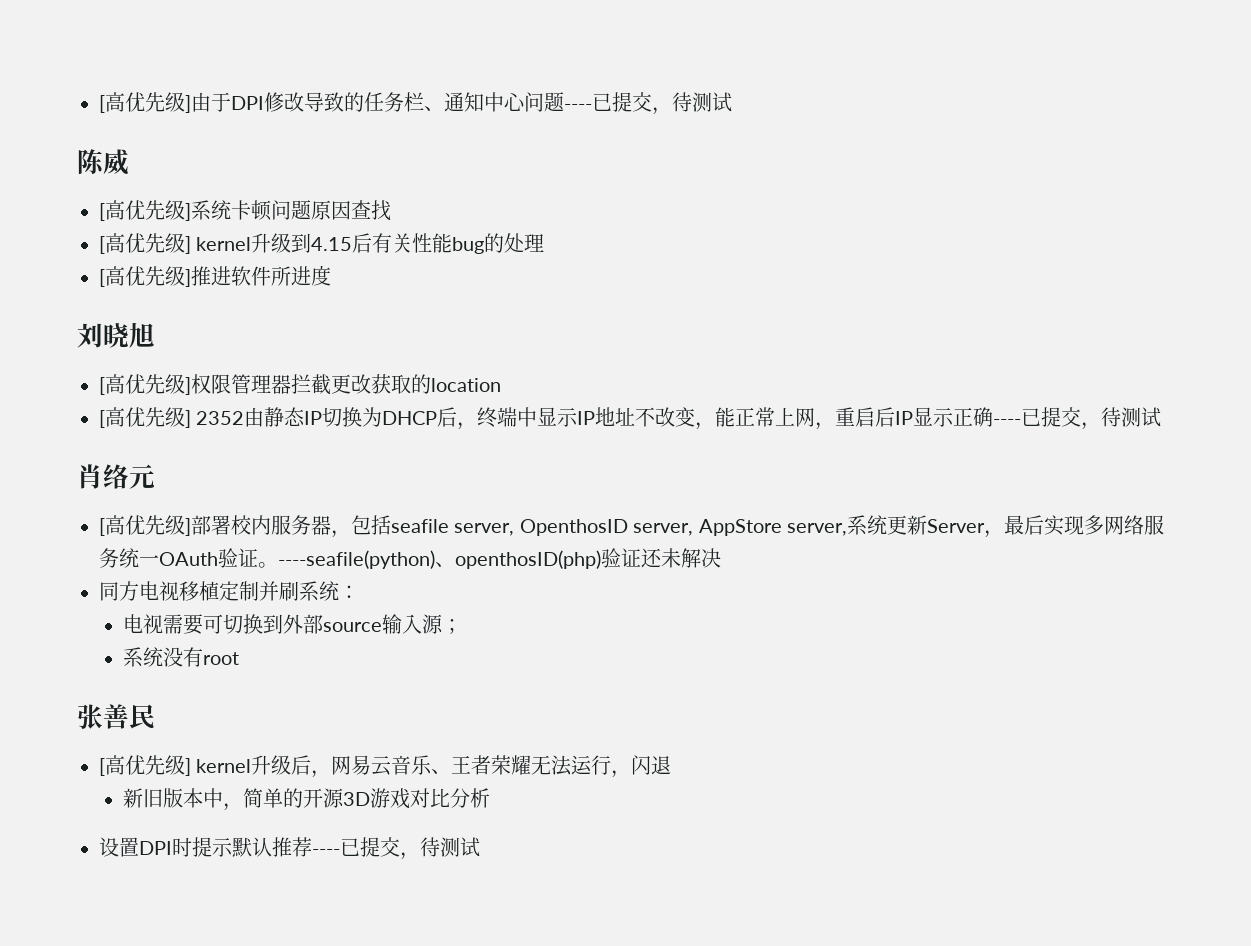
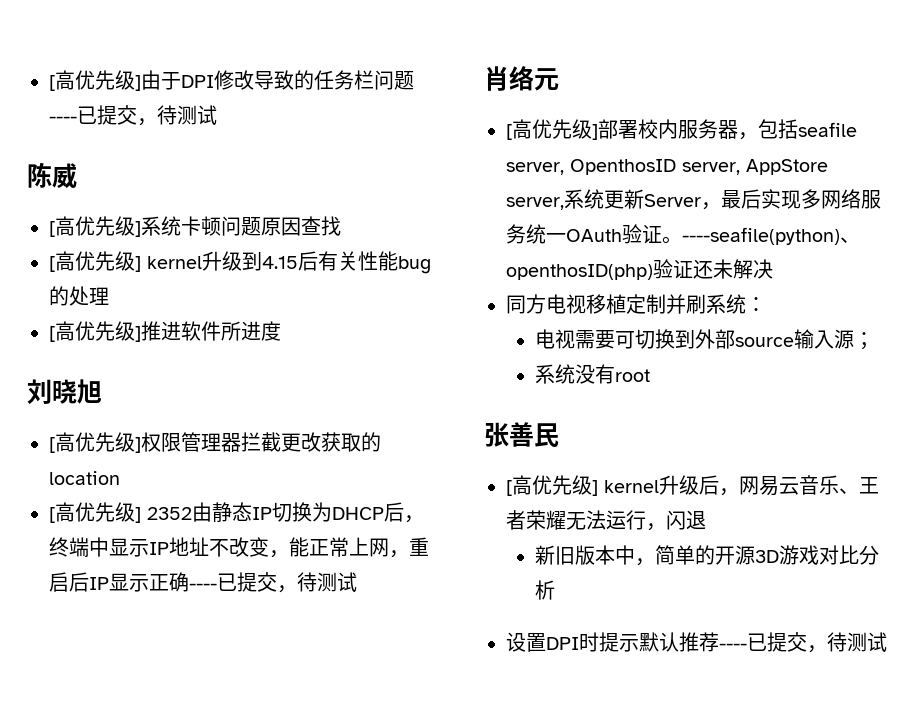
- [高优先级]由于DPI修改导致的任务栏、通知中心问题----已提交，待测试
+ [高优先级]由于DPI修改导致的任务栏问题----已提交，待测试

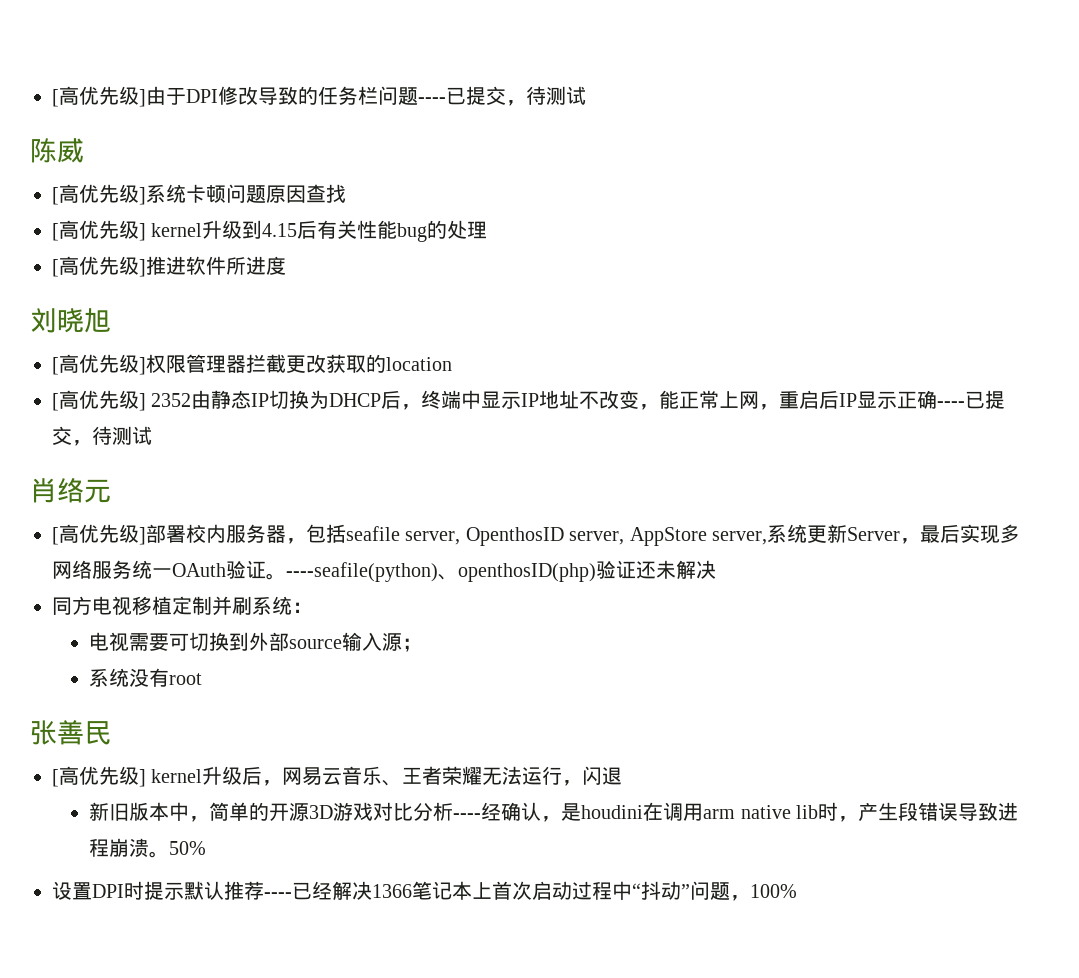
- 新旧版本中，简单的开源3D游戏对比分析
+ 新旧版本中，简单的开源3D游戏对比分析----经确认，是houdini在调用arm native lib时，产生段错误导致进程崩溃。50%
- 设置DPI时提示默认推荐----已提交，待测试
+ 设置DPI时提示默认推荐----已经解决1366笔记本上首次启动过程中“抖动”问题，100%

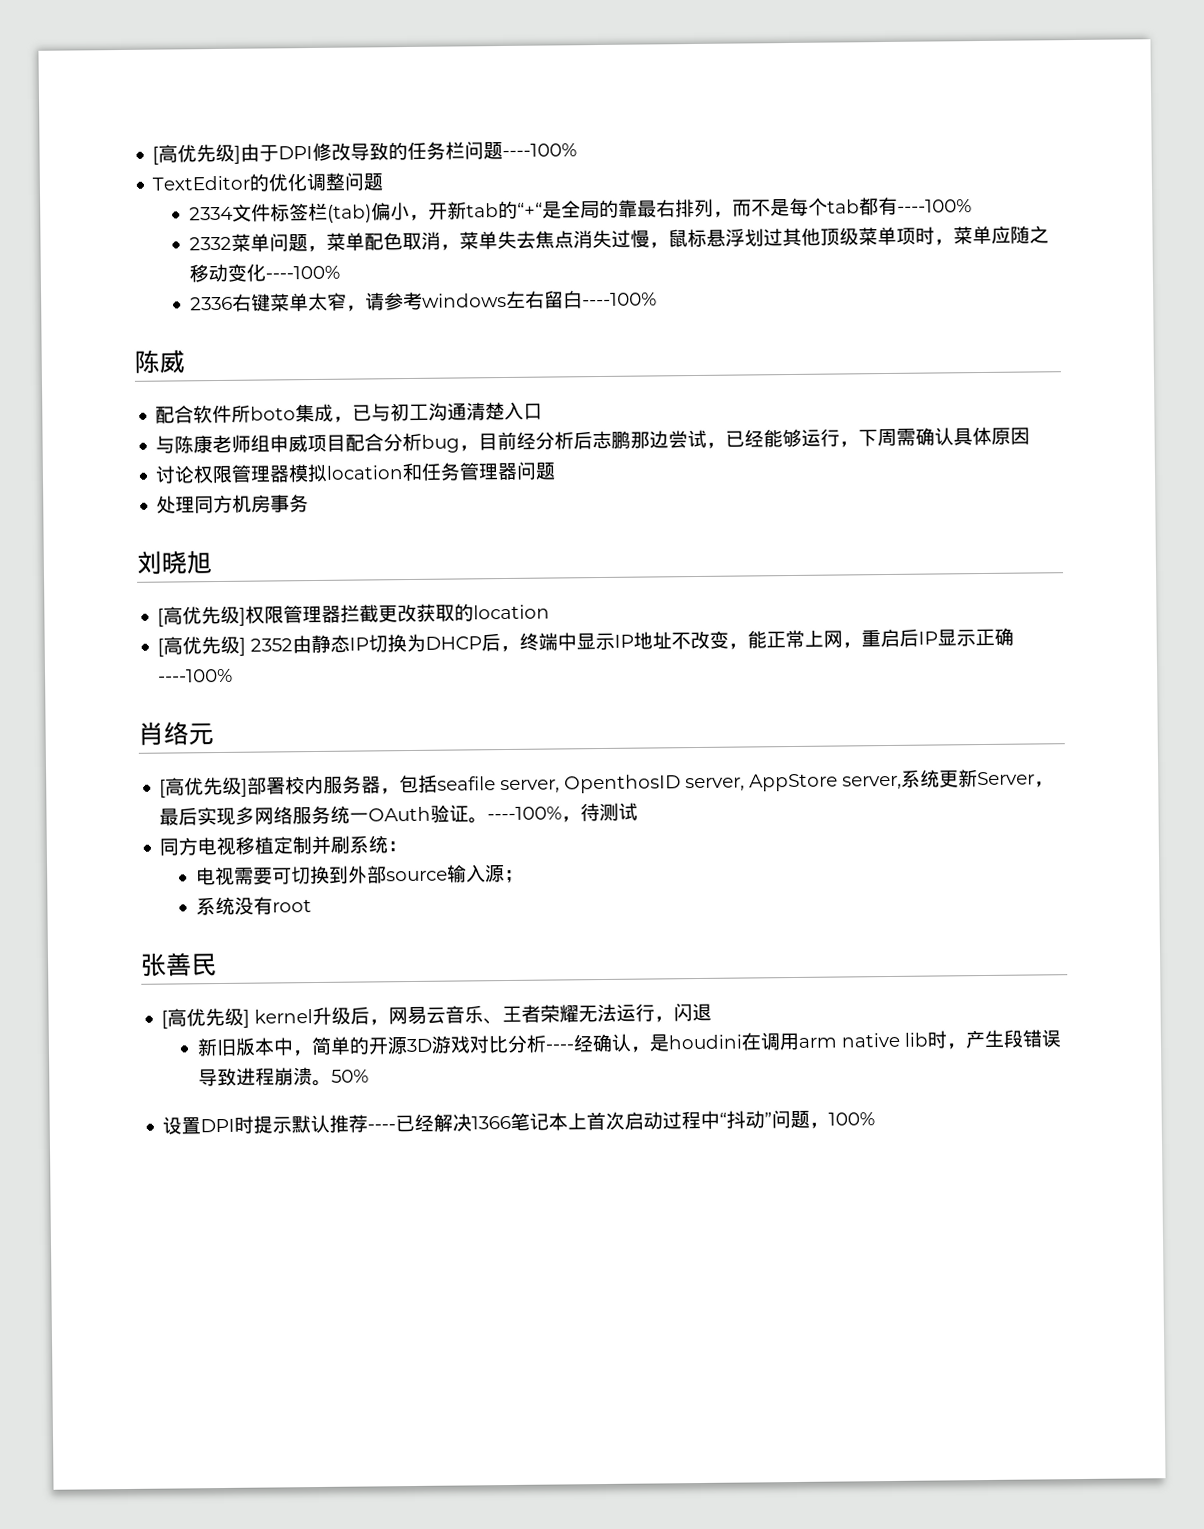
- [高优先级]由于DPI修改导致的任务栏问题----已提交，待测试
+ [高优先级]由于DPI修改导致的任务栏问题----100%
+ TextEditor的优化调整问题
+ 2334文件标签栏(tab)偏小，开新tab的“+“是全局的靠最右排列，而不是每个tab都有----100%
+ 2332菜单问题，菜单配色取消，菜单失去焦点消失过慢，鼠标悬浮划过其他顶级菜单项时，菜单应随之移动变化----100%
+ 2336右键菜单太窄，请参考windows左右留白----100%
  陈威
- [高优先级]系统卡顿问题原因查找
- [高优先级] kernel升级到4.15后有关性能bug的处理
- [高优先级]推进软件所进度
+ 配合软件所boto集成，已与初工沟通清楚入口
+ 与陈康老师组申威项目配合分析bug，目前经分析后志鹏那边尝试，已经能够运行，下周需确认具体原因
+ 讨论权限管理器模拟location和任务管理器问题
+ 处理同方机房事务
- [高优先级] 2352由静态IP切换为DHCP后，终端中显示IP地址不改变，能正常上网，重启后IP显示正确----已提交，待测试
+ [高优先级] 2352由静态IP切换为DHCP后，终端中显示IP地址不改变，能正常上网，重启后IP显示正确----100%
- ----seafile(python)、openthosID(php)验证还未解决
+ ----100%，待测试

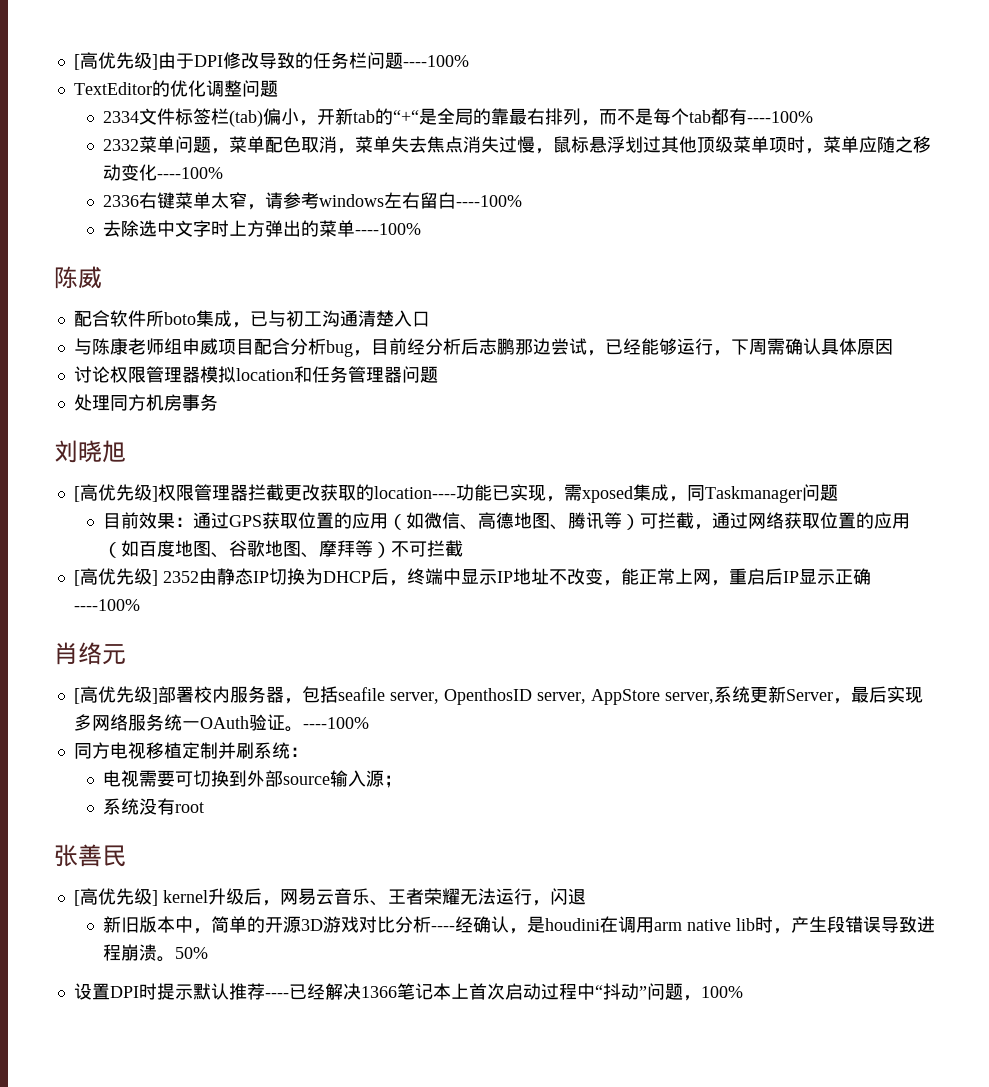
+ 去除选中文字时上方弹出的菜单----100%
- [高优先级]权限管理器拦截更改获取的location
+ [高优先级]权限管理器拦截更改获取的location----功能已实现，需xposed集成，同Taskmanager问题
+ 目前效果：通过GPS获取位置的应用（如微信、高德地图、腾讯等）可拦截，通过网络获取位置的应用（如百度地图、谷歌地图、摩拜等）不可拦截
- [高优先级]部署校内服务器，包括seafile server, OpenthosID server, AppStore server,系统更新Server，最后实现多网络服务统一OAuth验证。----100%，待测试
+ [高优先级]部署校内服务器，包括seafile server, OpenthosID server, AppStore server,系统更新Server，最后实现多网络服务统一OAuth验证。----100%

